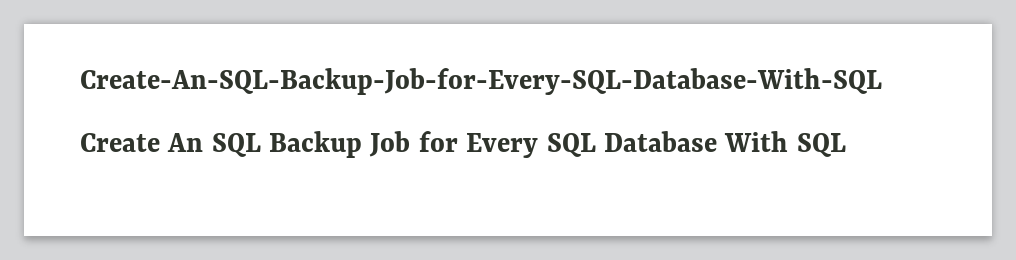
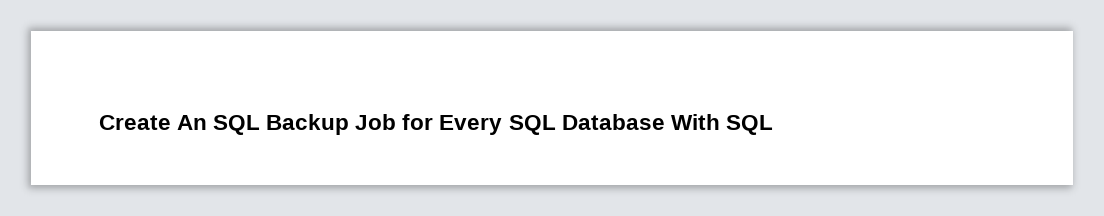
- Create-An-SQL-Backup-Job-for-Every-SQL-Database-With-SQL

